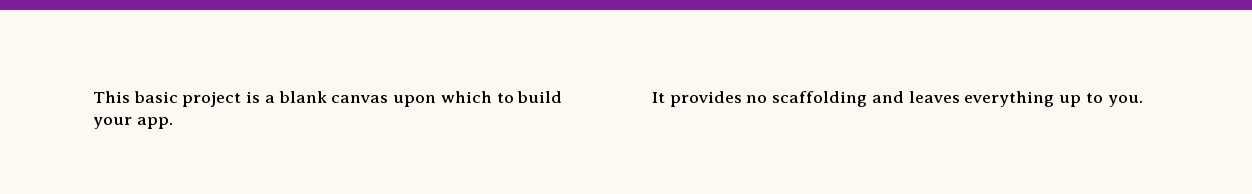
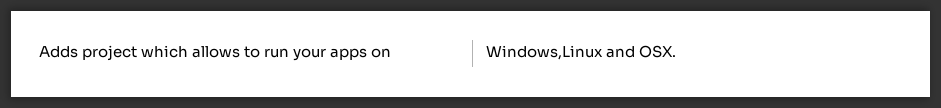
- This basic project is a blank canvas upon which to build your app.
- It provides no scaffolding and leaves everything up to you.
+ Adds project which allows to run your apps on Windows,Linux and OSX.

